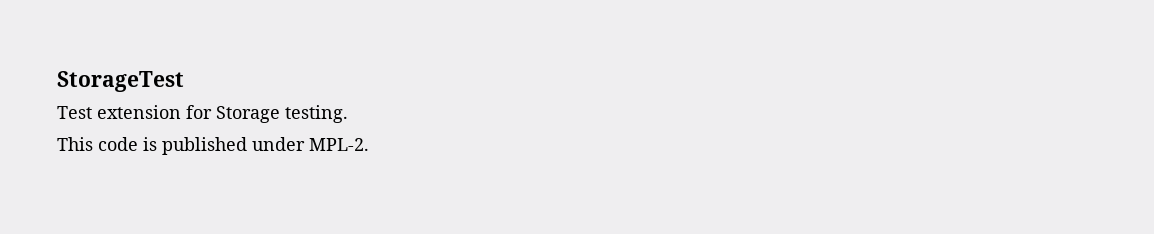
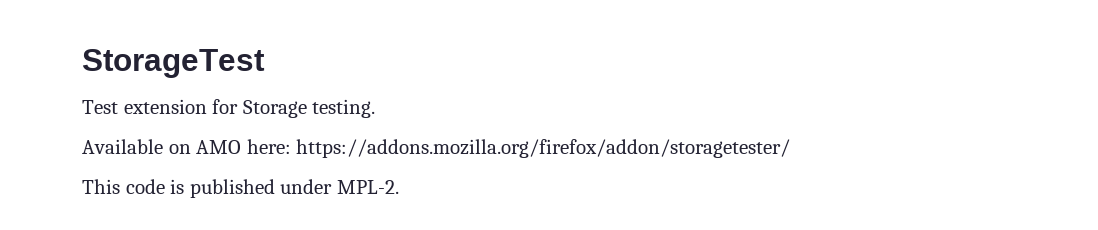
+ Available on AMO here: https://addons.mozilla.org/firefox/addon/storagetester/

